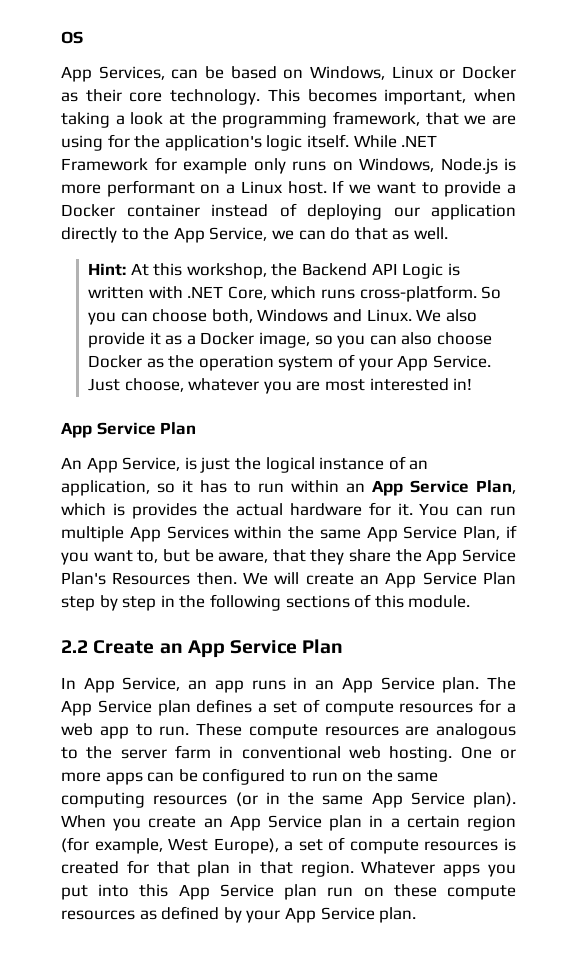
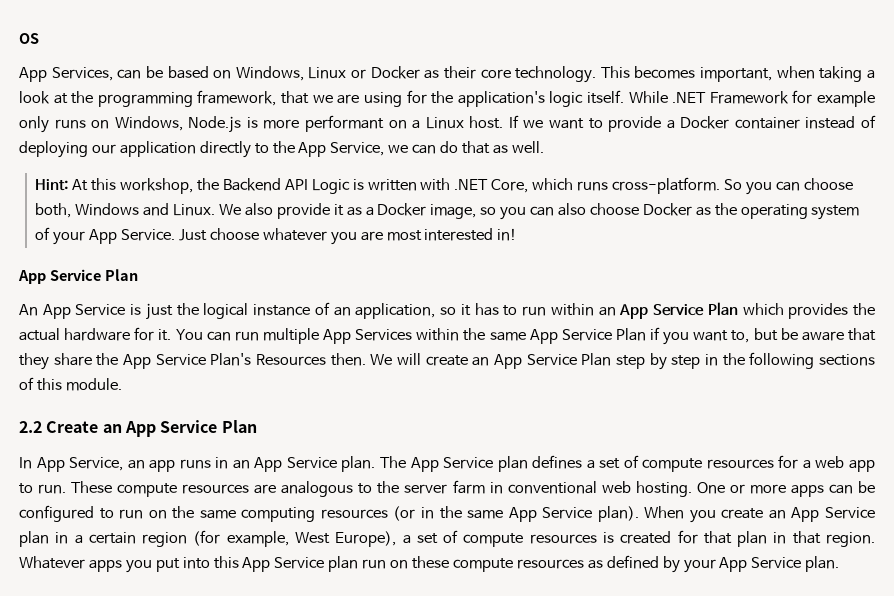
- We also provide it as a Docker image, so you can also choose Docker as the operation system of your App Service.
+ We also provide it as a Docker image, so you can also choose Docker as the operating system of your App Service.
- Just choose, whatever you are most interested in!
+ Just choose whatever you are most interested in!
- An App Service, is just the logical instance of an application, so it has to run within an App Service Plan, which is provides the actual hardware for it.
+ An App Service is just the logical instance of an application, so it has to run within an App Service Plan which provides the actual hardware for it.
- You can run multiple App Services within the same App Service Plan, if you want to, but be aware, that they share the App Service Plan's Resources then.
+ You can run multiple App Services within the same App Service Plan if you want to, but be aware that they share the App Service Plan's Resources then.

